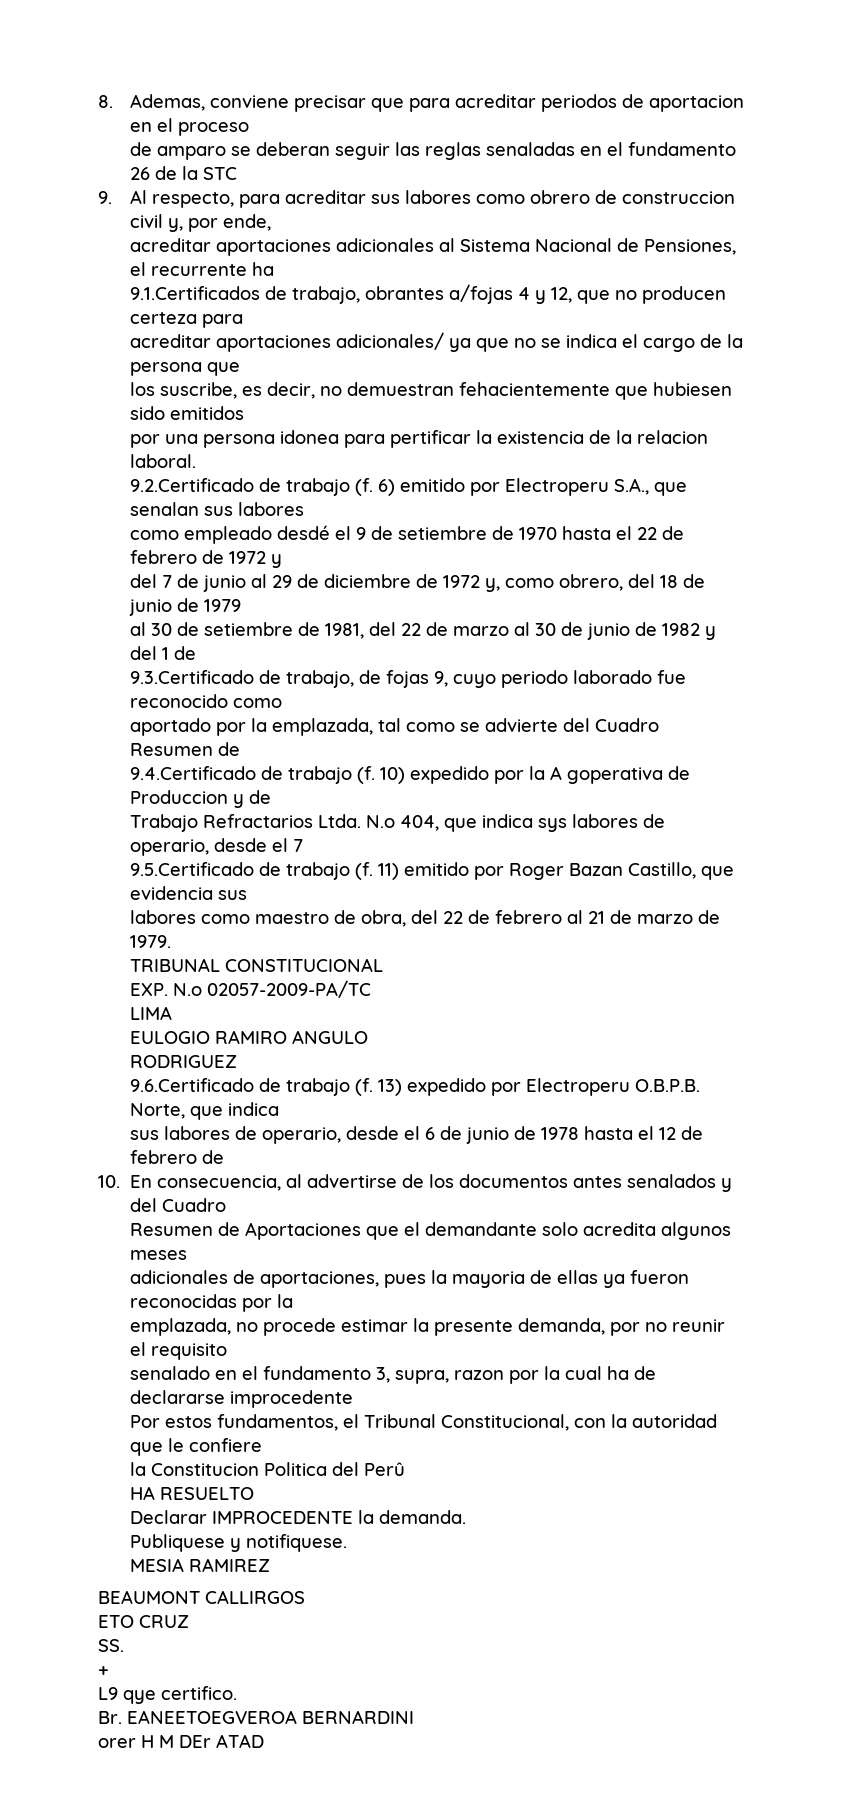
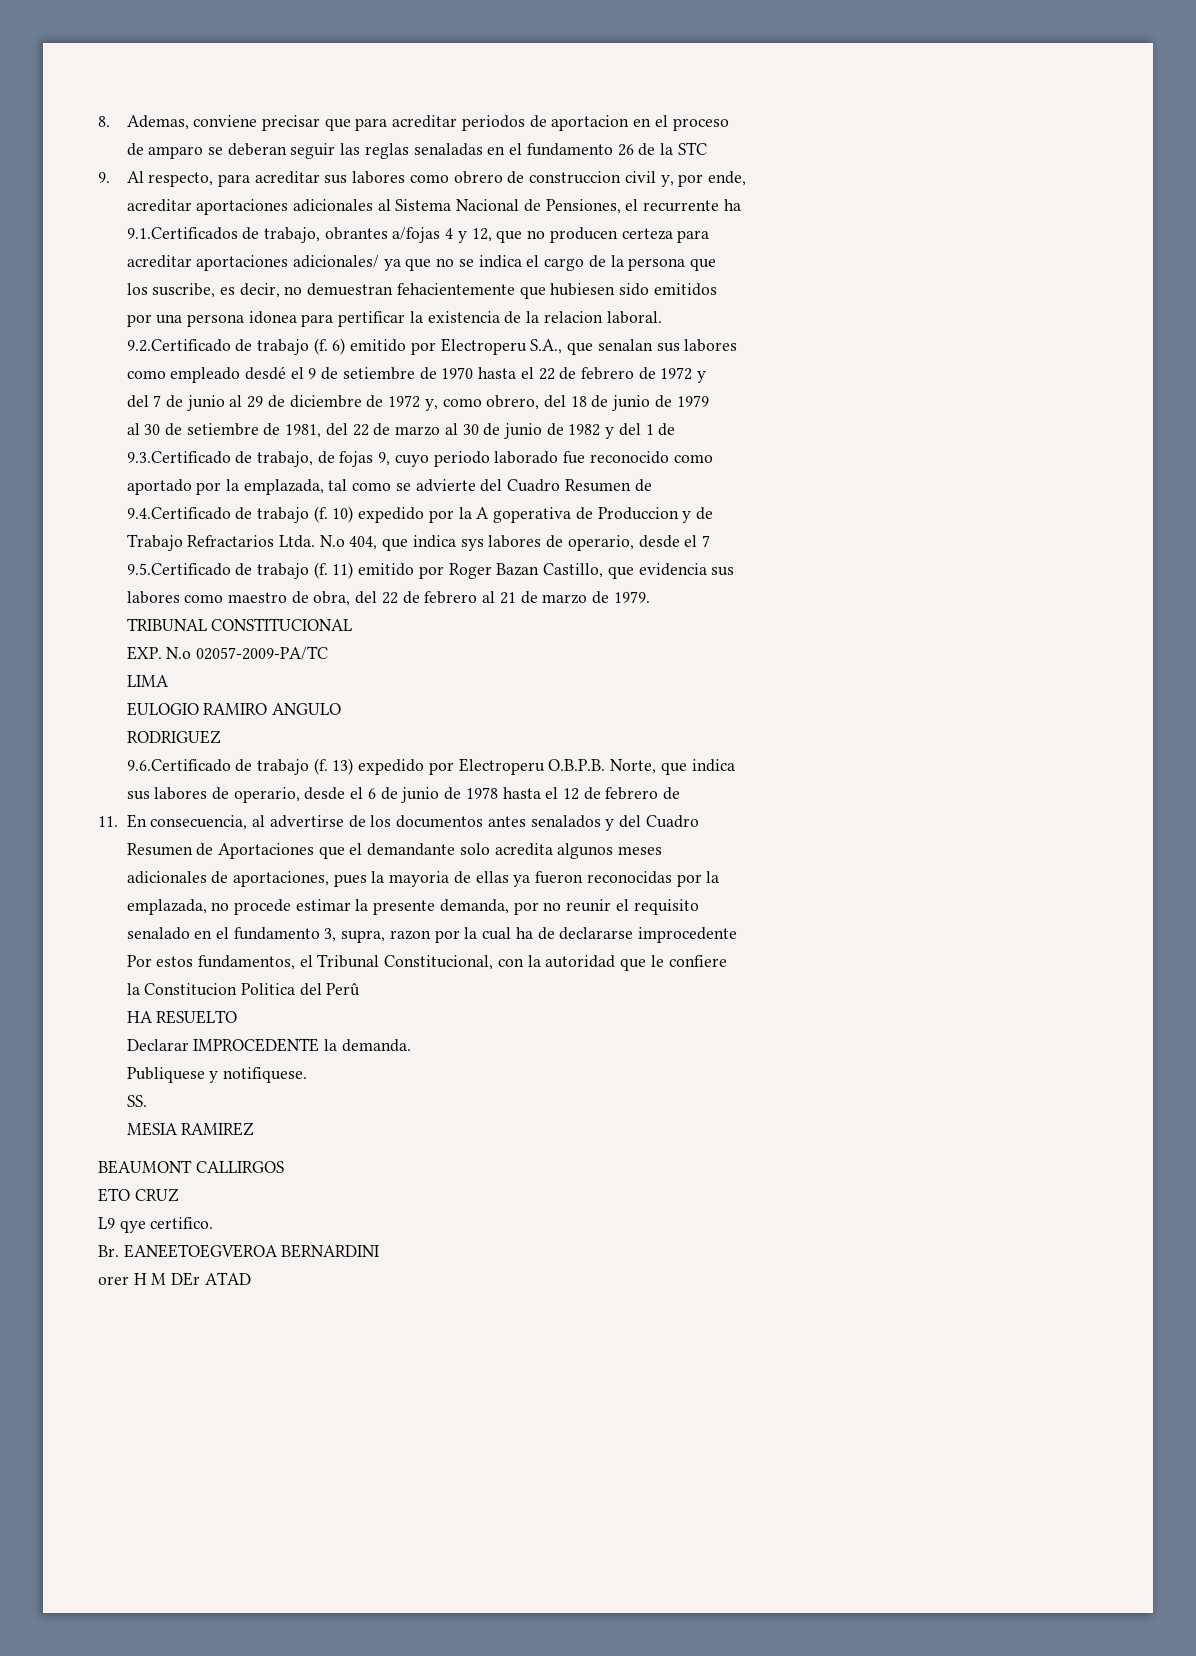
- 10. En consecuencia, al advertirse de los documentos antes senalados y del Cuadro
+ 11. En consecuencia, al advertirse de los documentos antes senalados y del Cuadro
+ SS.
- SS.
- +

